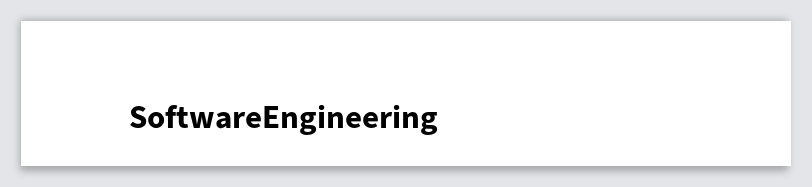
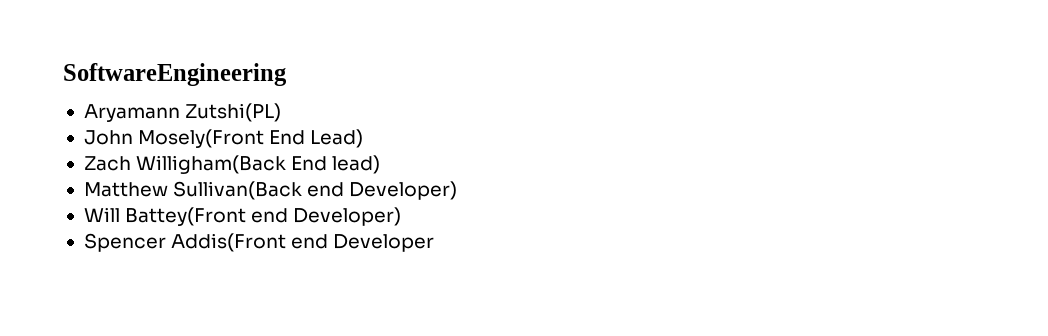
+ Aryamann Zutshi(PL)
+ John Mosely(Front End Lead)
+ Zach Willigham(Back End lead)
+ Matthew Sullivan(Back end Developer)
+ Will Battey(Front end Developer)
+ Spencer Addis(Front end Developer

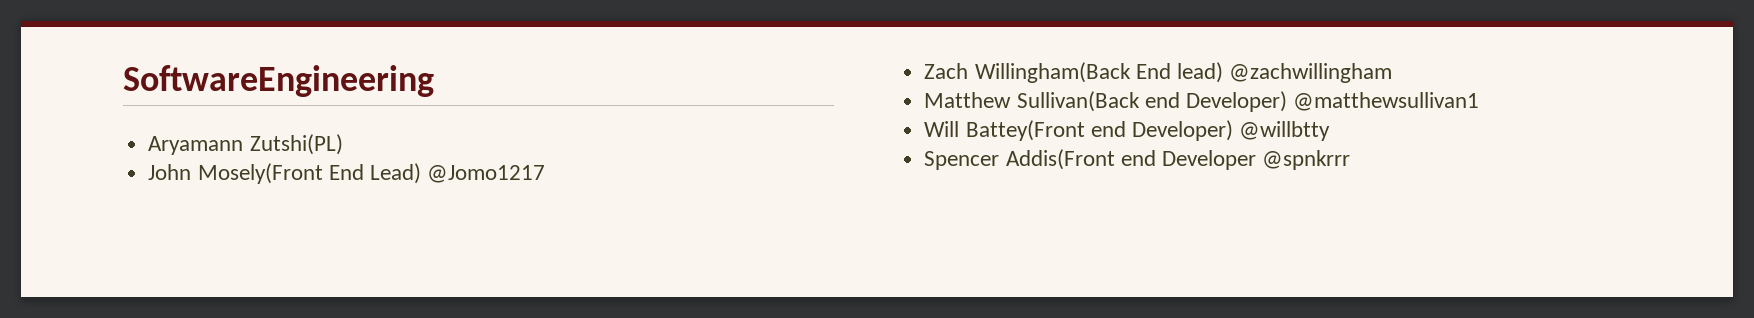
- John Mosely(Front End Lead)
+ John Mosely(Front End Lead) @Jomo1217
- Zach Willigham(Back End lead)
+ Zach Willingham(Back End lead) @zachwillingham
- Matthew Sullivan(Back end Developer)
+ Matthew Sullivan(Back end Developer) @matthewsullivan1
- Will Battey(Front end Developer)
+ Will Battey(Front end Developer) @willbtty
- Spencer Addis(Front end Developer
+ Spencer Addis(Front end Developer @spnkrrr

